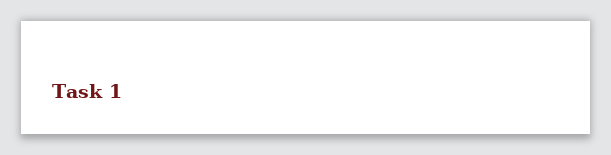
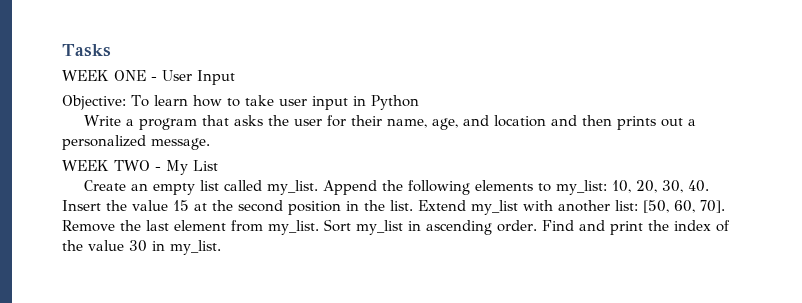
- Task 1
+ Tasks
+ WEEK ONE - User Input
+ Objective: To learn how to take user input in Python
+ Write a program that asks the user for their name, age, and location and then prints out a personalized message.
+ WEEK TWO - My List
+ Create an empty list called my_list. Append the following elements to my_list: 10, 20, 30, 40. Insert the value 15 at the second position in the list. Extend my_list with another list: [50, 60, 70]. Remove the last element from my_list. Sort my_list in ascending order. Find and print the index of the value 30 in my_list.

